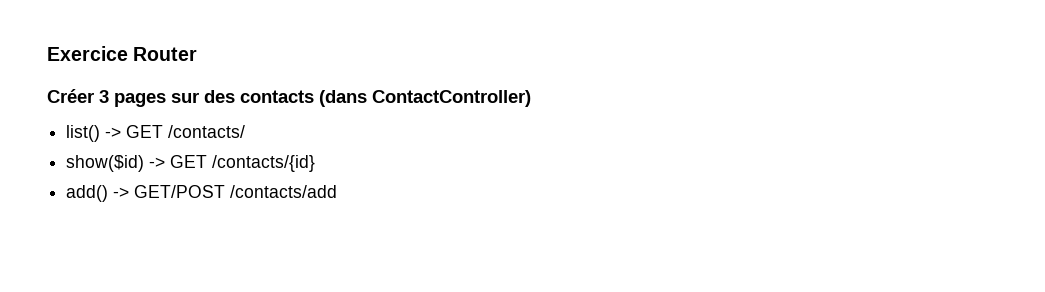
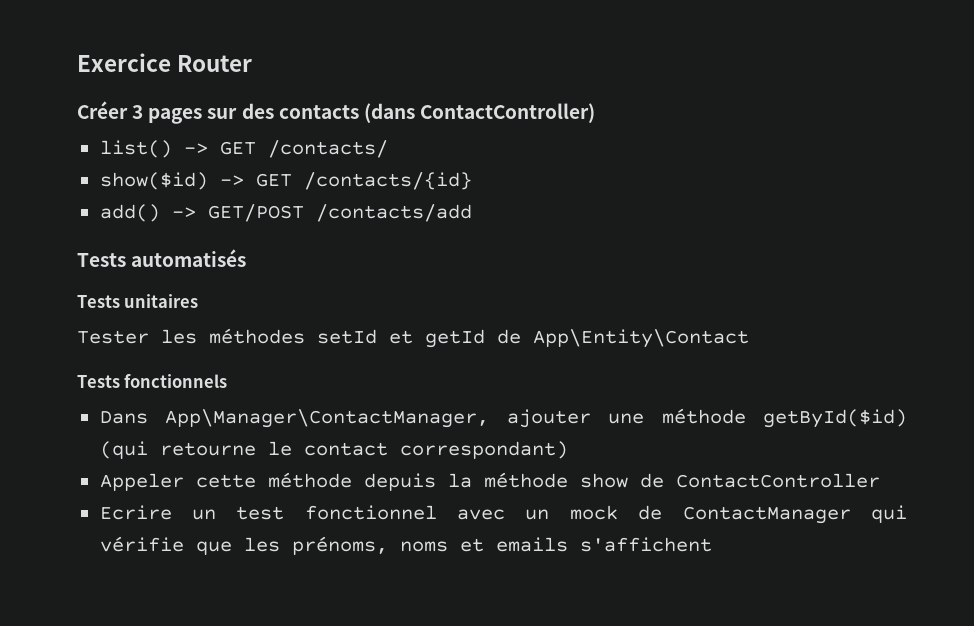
+ Tests automatisés
+ Tests unitaires
+ Tester les méthodes setId et getId de App\Entity\Contact
+ Tests fonctionnels
+ Dans App\Manager\ContactManager, ajouter une méthode getById($id) (qui retourne le contact correspondant)
+ Appeler cette méthode depuis la méthode show de ContactController
+ Ecrire un test fonctionnel avec un mock de ContactManager qui vérifie que les prénoms, noms et emails s'affichent

